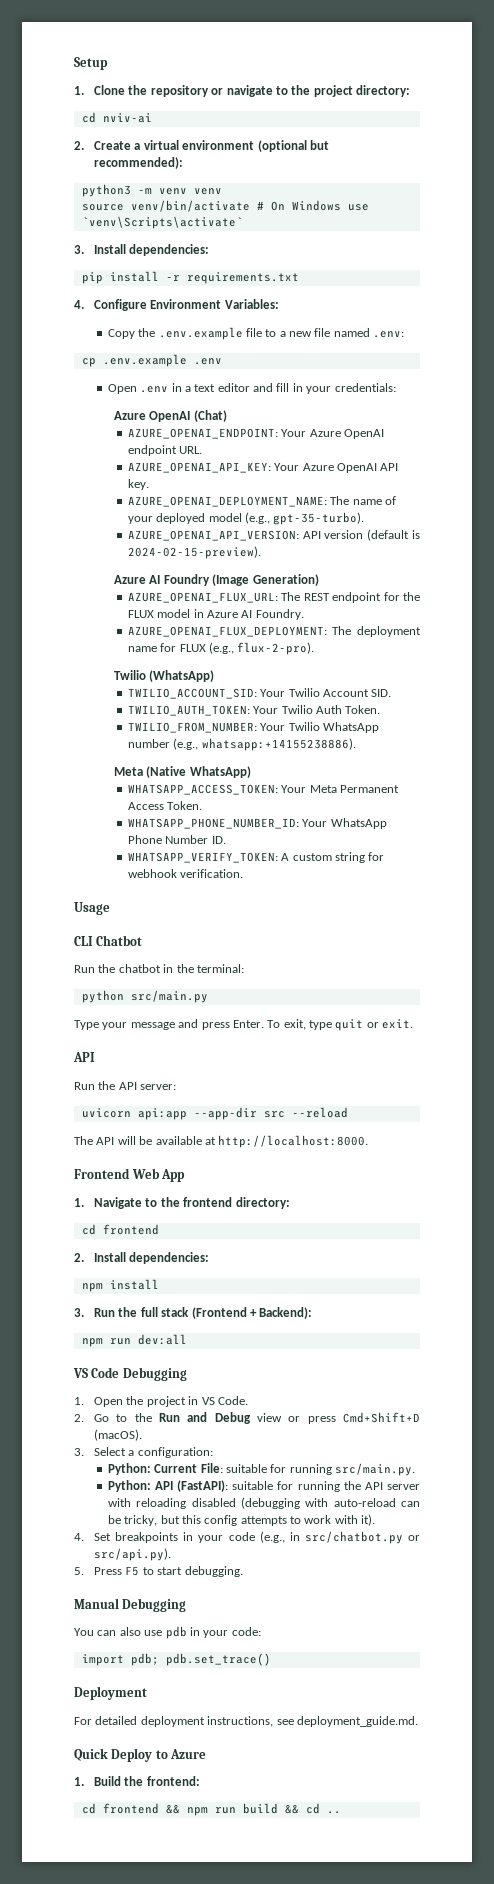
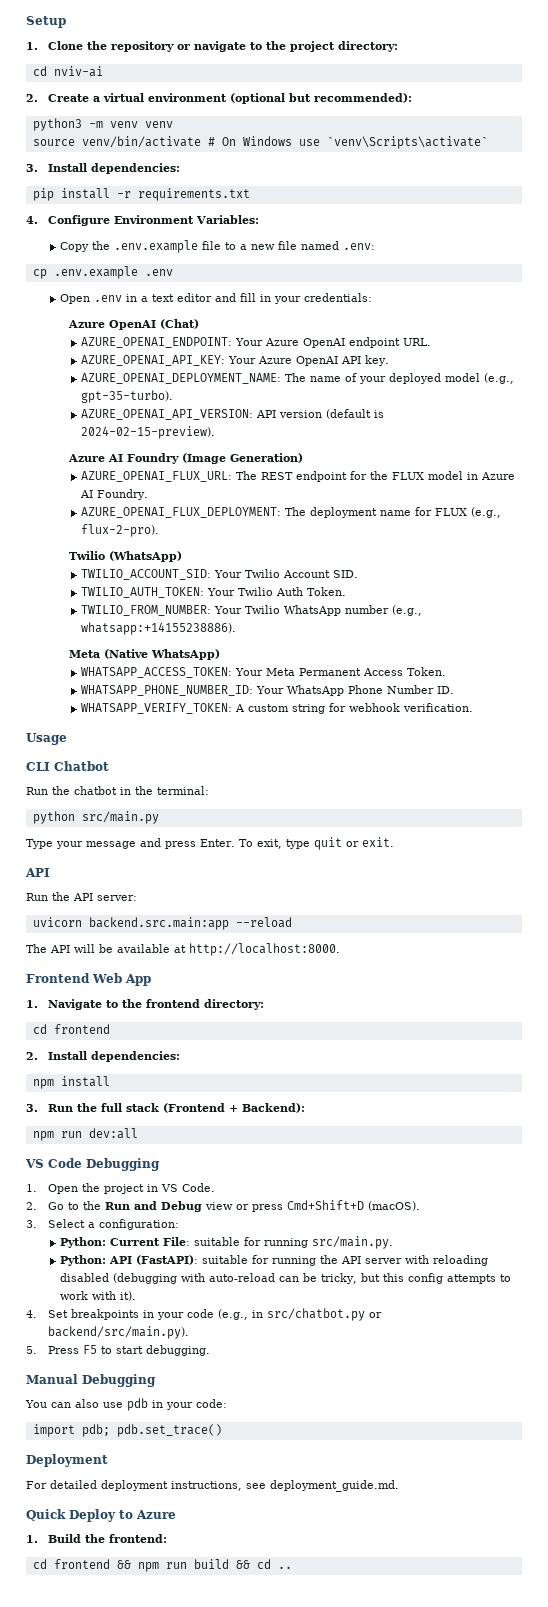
- uvicorn api:app --app-dir src --reload
+ uvicorn backend.src.main:app --reload
- 4. Set breakpoints in your code (e.g., in src/chatbot.py or src/api.py).
+ 4. Set breakpoints in your code (e.g., in src/chatbot.py or backend/src/main.py).

